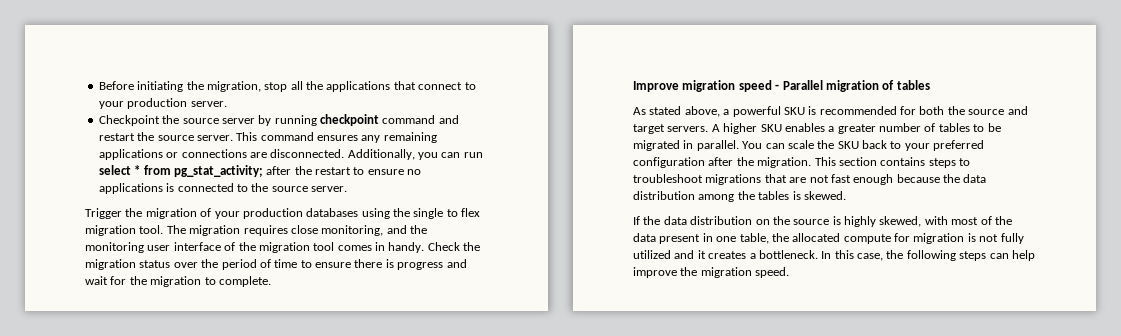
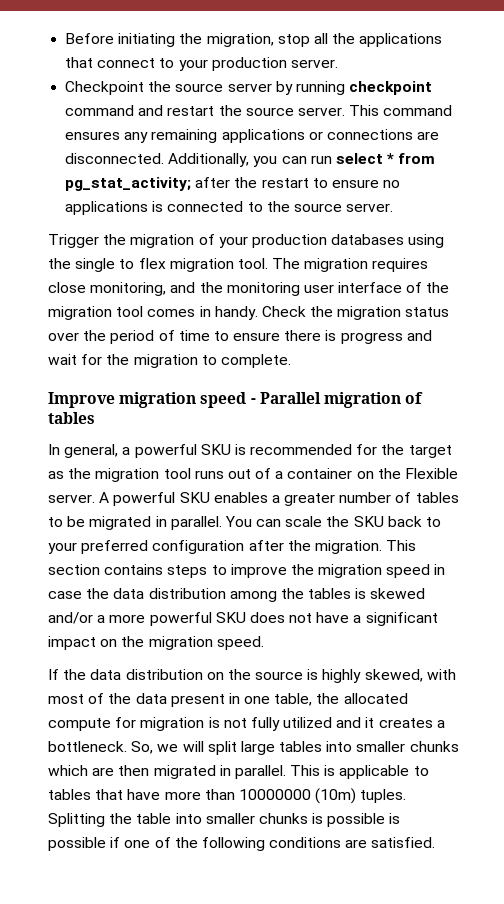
- As stated above, a powerful SKU is recommended for both the source and target servers. A higher SKU enables a greater number of tables to be migrated in parallel.
+ In general, a powerful SKU is recommended for the target as the migration tool runs out of a container on the Flexible server. A powerful SKU enables a greater number of tables to be migrated in parallel.
- This section contains steps to troubleshoot migrations that are not fast enough because the data distribution among the tables is skewed.
+ This section contains steps to improve the migration speed in case the data distribution among the tables is skewed and/or a more powerful SKU does not have a significant impact on the migration speed.
- In this case, the following steps can help improve the migration speed.
+ So, we will split large tables into smaller chunks which are then migrated in parallel. This is applicable to tables that have more than 10000000 (10m) tuples. Splitting the table into smaller chunks is possible is possible if one of the following conditions are satisfied.

